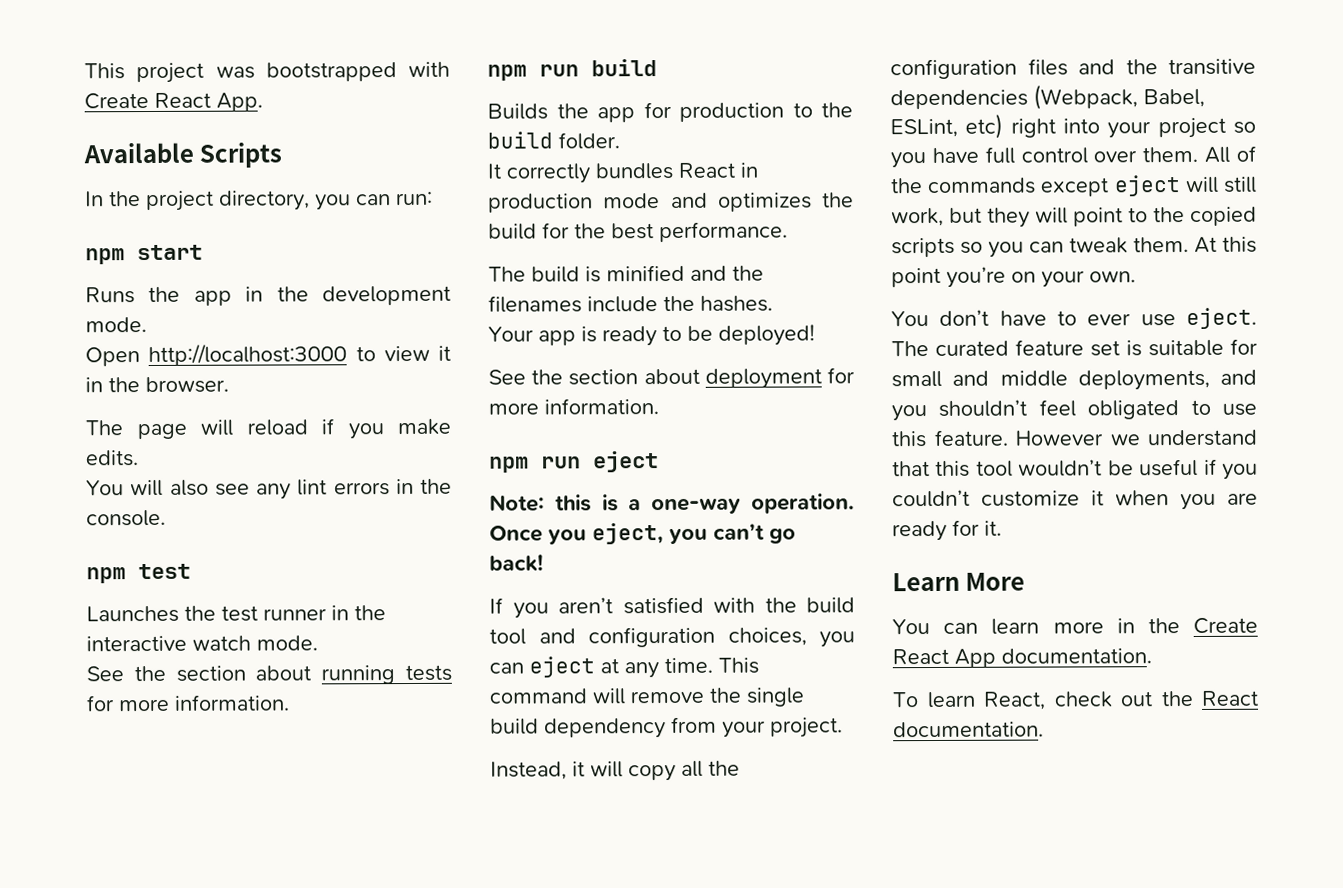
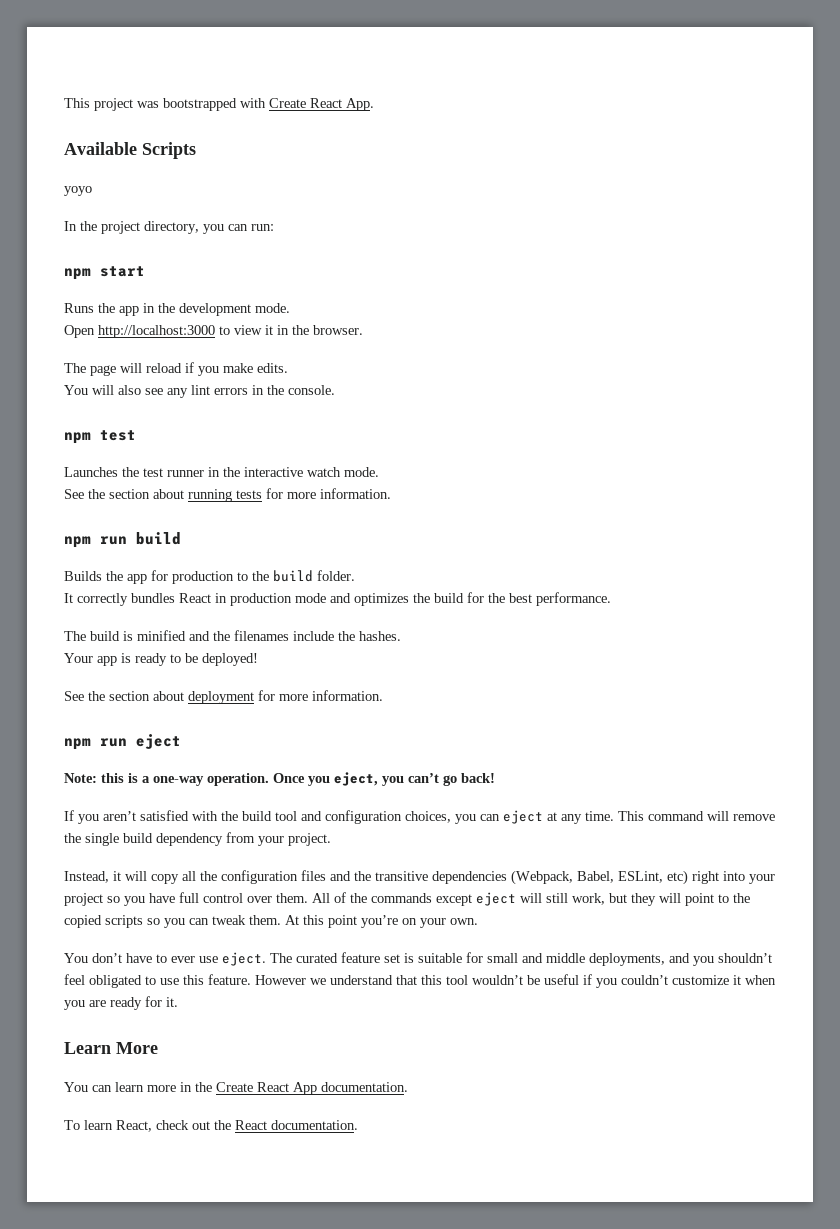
+ yoyo

